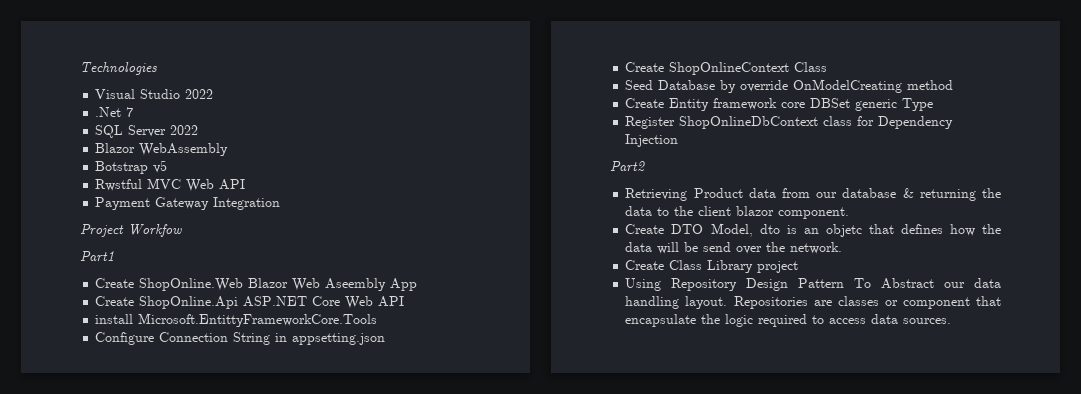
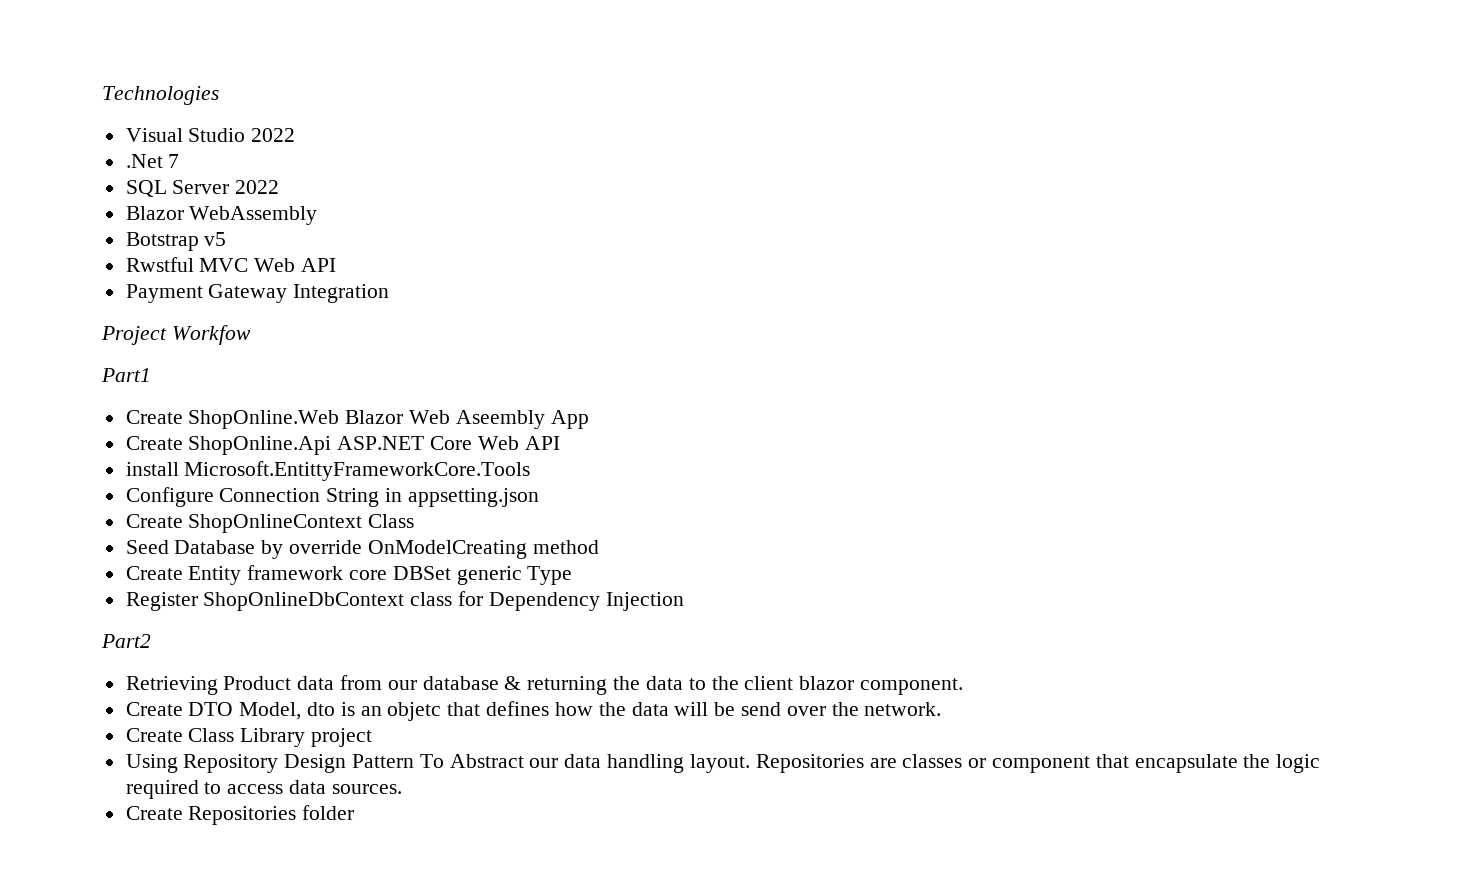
+ Create Repositories folder

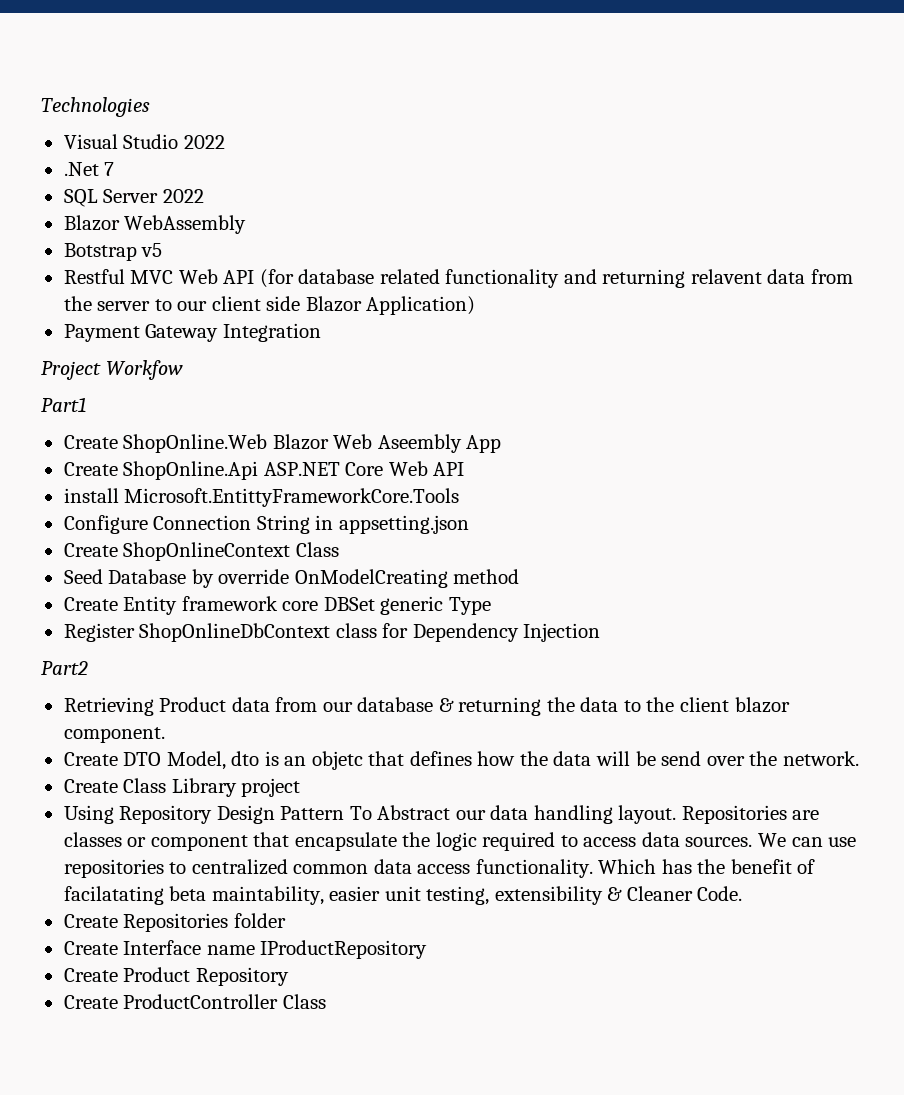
- Rwstful MVC Web API
+ Restful MVC Web API (for database related functionality and returning relavent data from the server to our client side Blazor Application)
- Repositories are classes or component that encapsulate the logic required to access data sources.
+ Repositories are classes or component that encapsulate the logic required to access data sources. We can use repositories to centralized common data access functionality. Which has the benefit of facilatating beta maintability, easier unit testing, extensibility & Cleaner Code.
  Create Repositories folder
+ Create Interface name IProductRepository
+ Create Product Repository
+ Create ProductController Class

